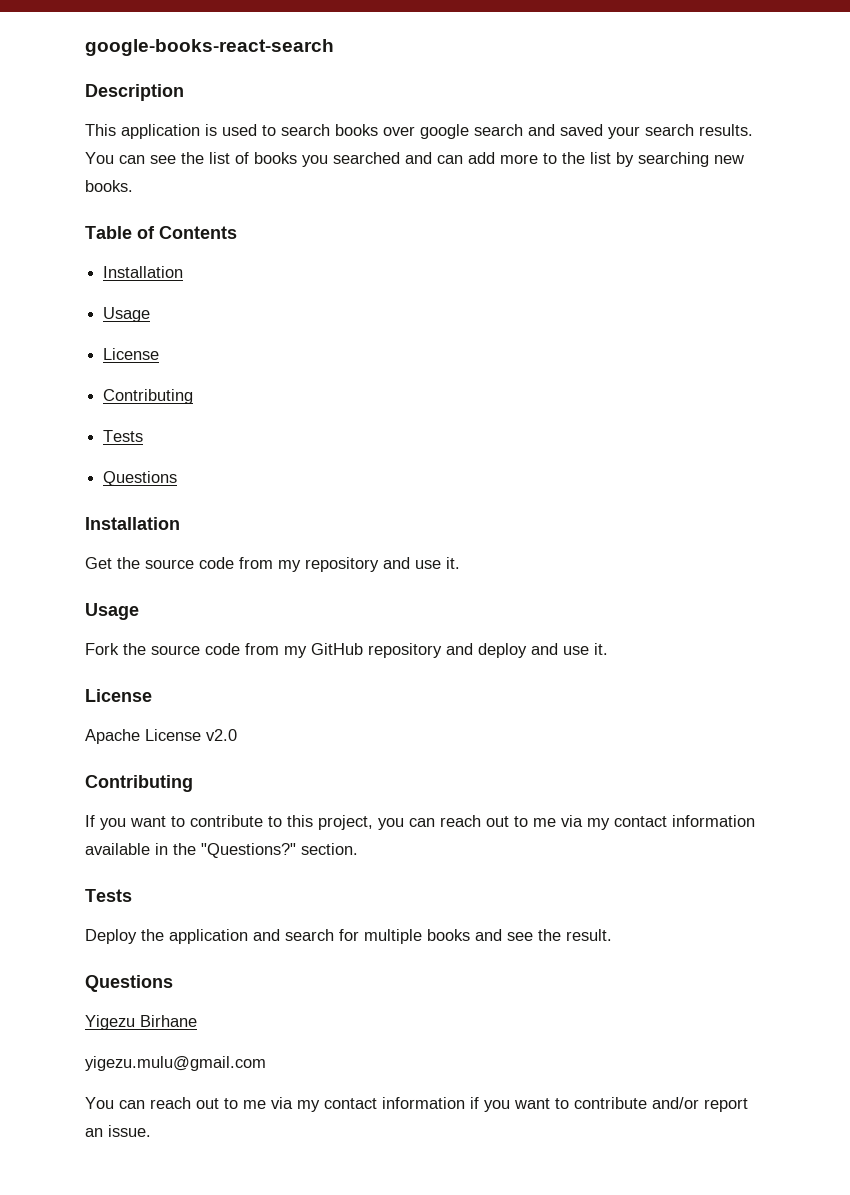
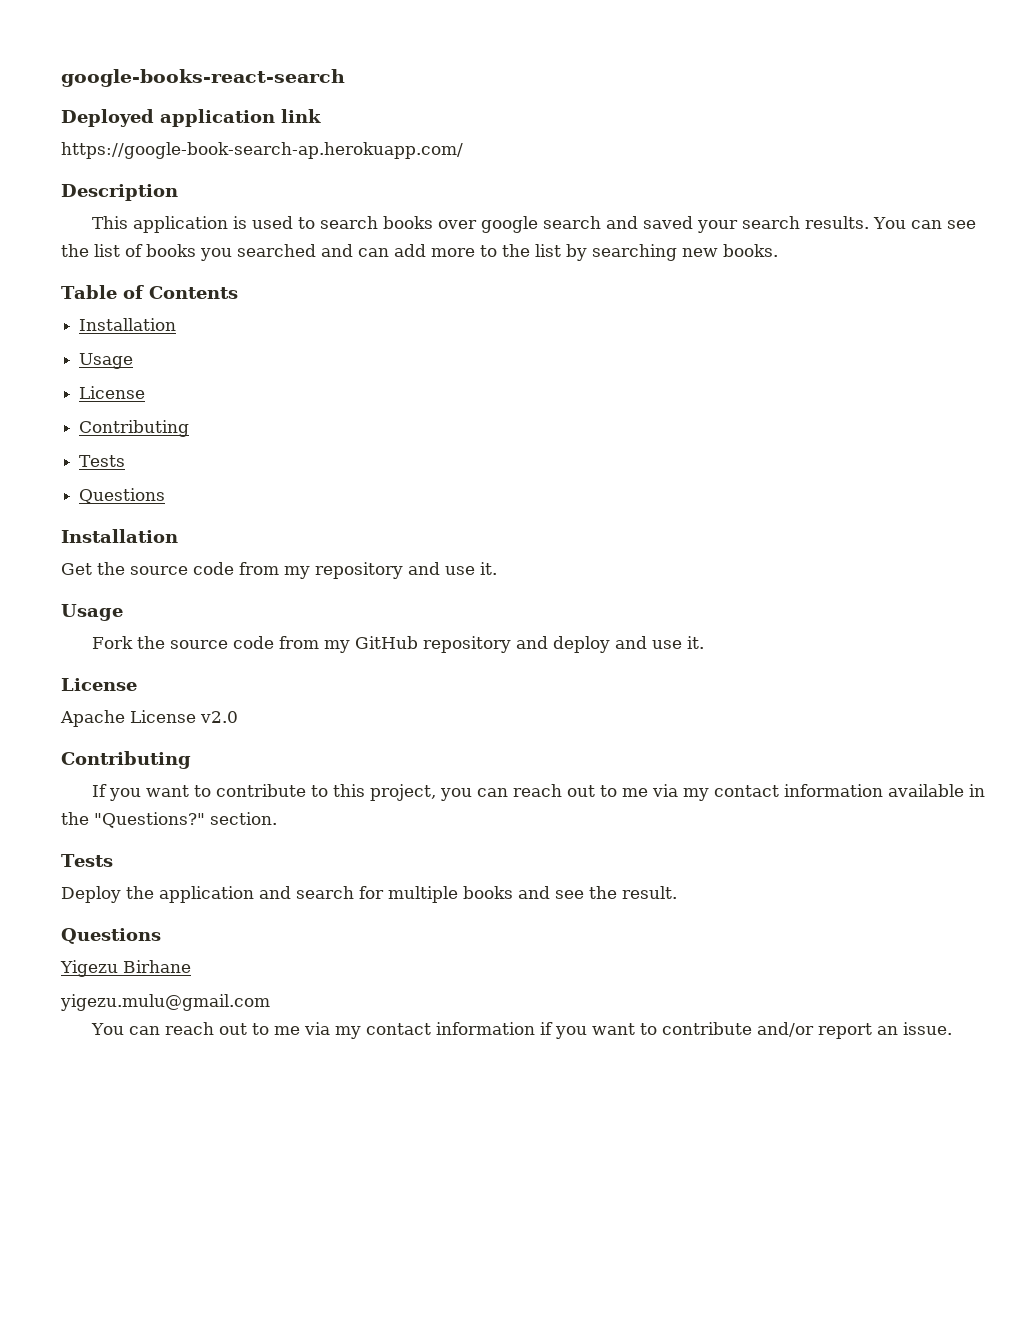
+ Deployed application link
+ https://google-book-search-ap.herokuapp.com/

